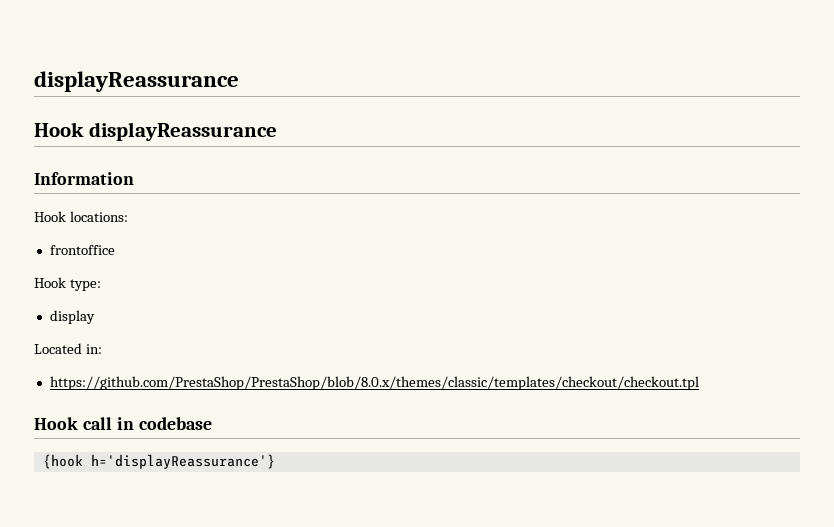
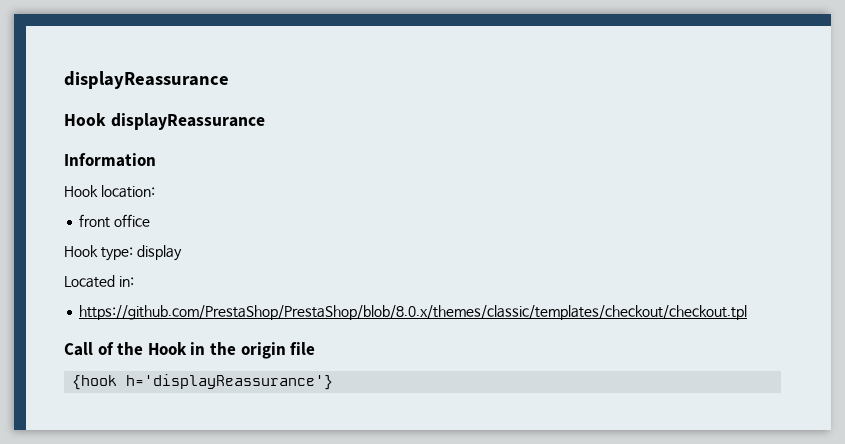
- Hook locations:
- frontoffice
+ Hook location:
+ front office
- Hook type:
- display
+ Hook type: display
- Hook call in codebase
+ Call of the Hook in the origin file

